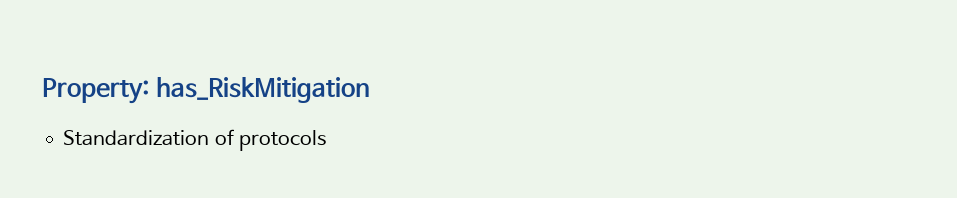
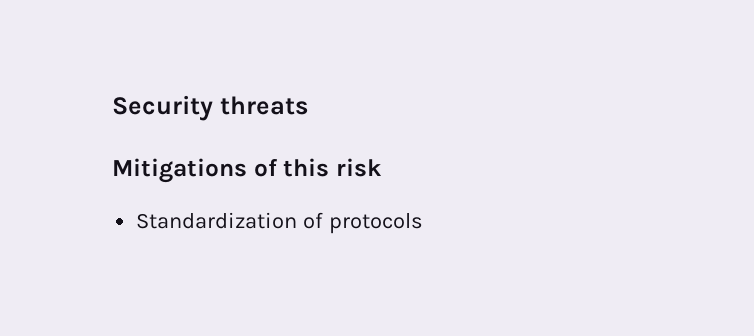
- Property: has_RiskMitigation
+ Security threats
+ Mitigations of this risk

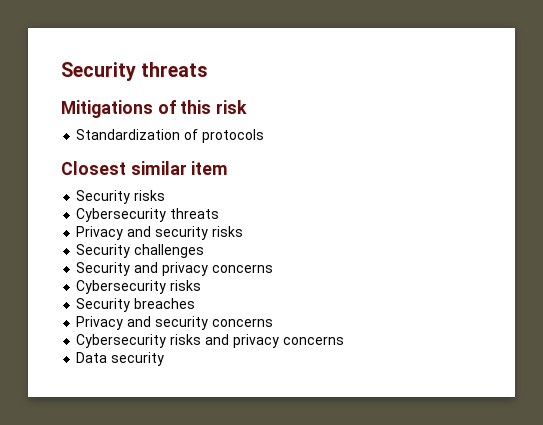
+ Closest similar item
+ Security risks
+ Cybersecurity threats
+ Privacy and security risks
+ Security challenges
+ Security and privacy concerns
+ Cybersecurity risks
+ Security breaches
+ Privacy and security concerns
+ Cybersecurity risks and privacy concerns
+ Data security

